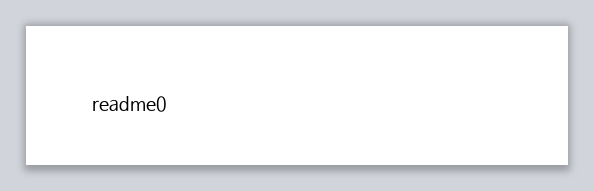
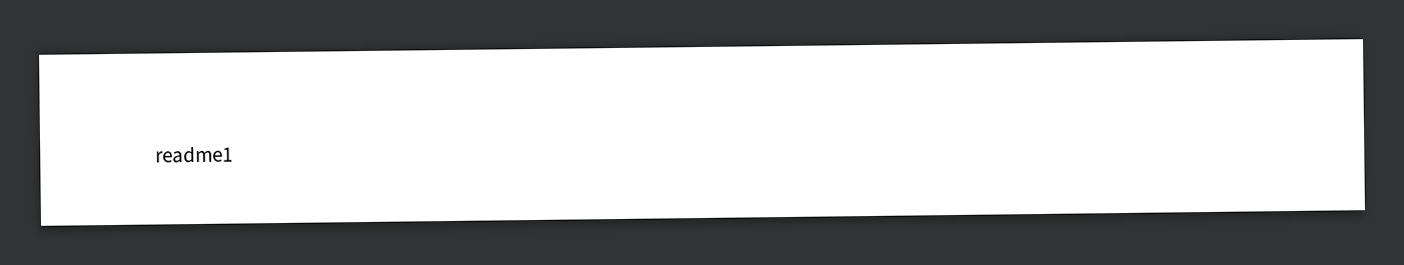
- readme0
+ readme1

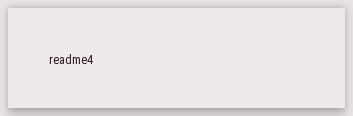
- readme1
+ readme4

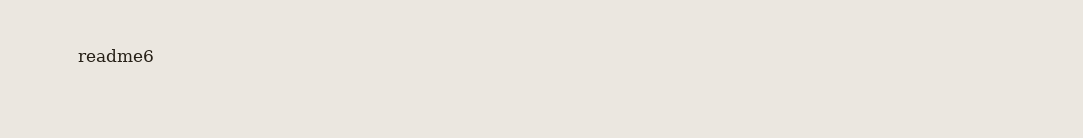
- readme4
+ readme6

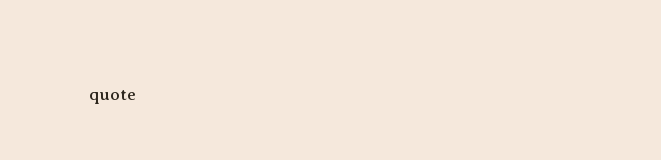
- readme6
+ quote

